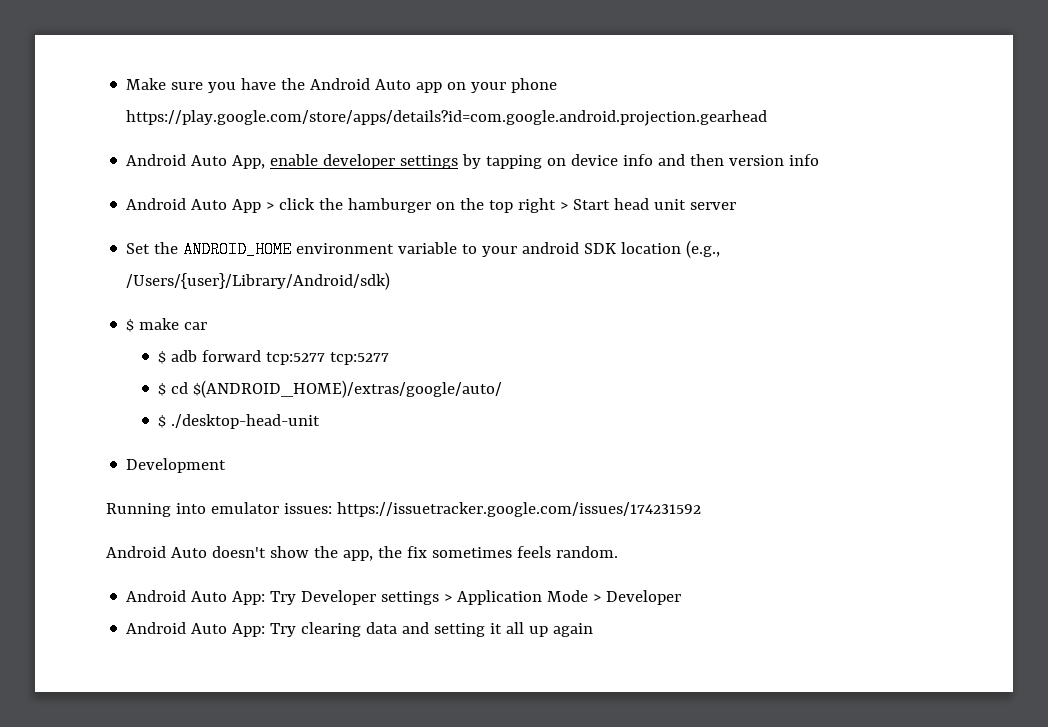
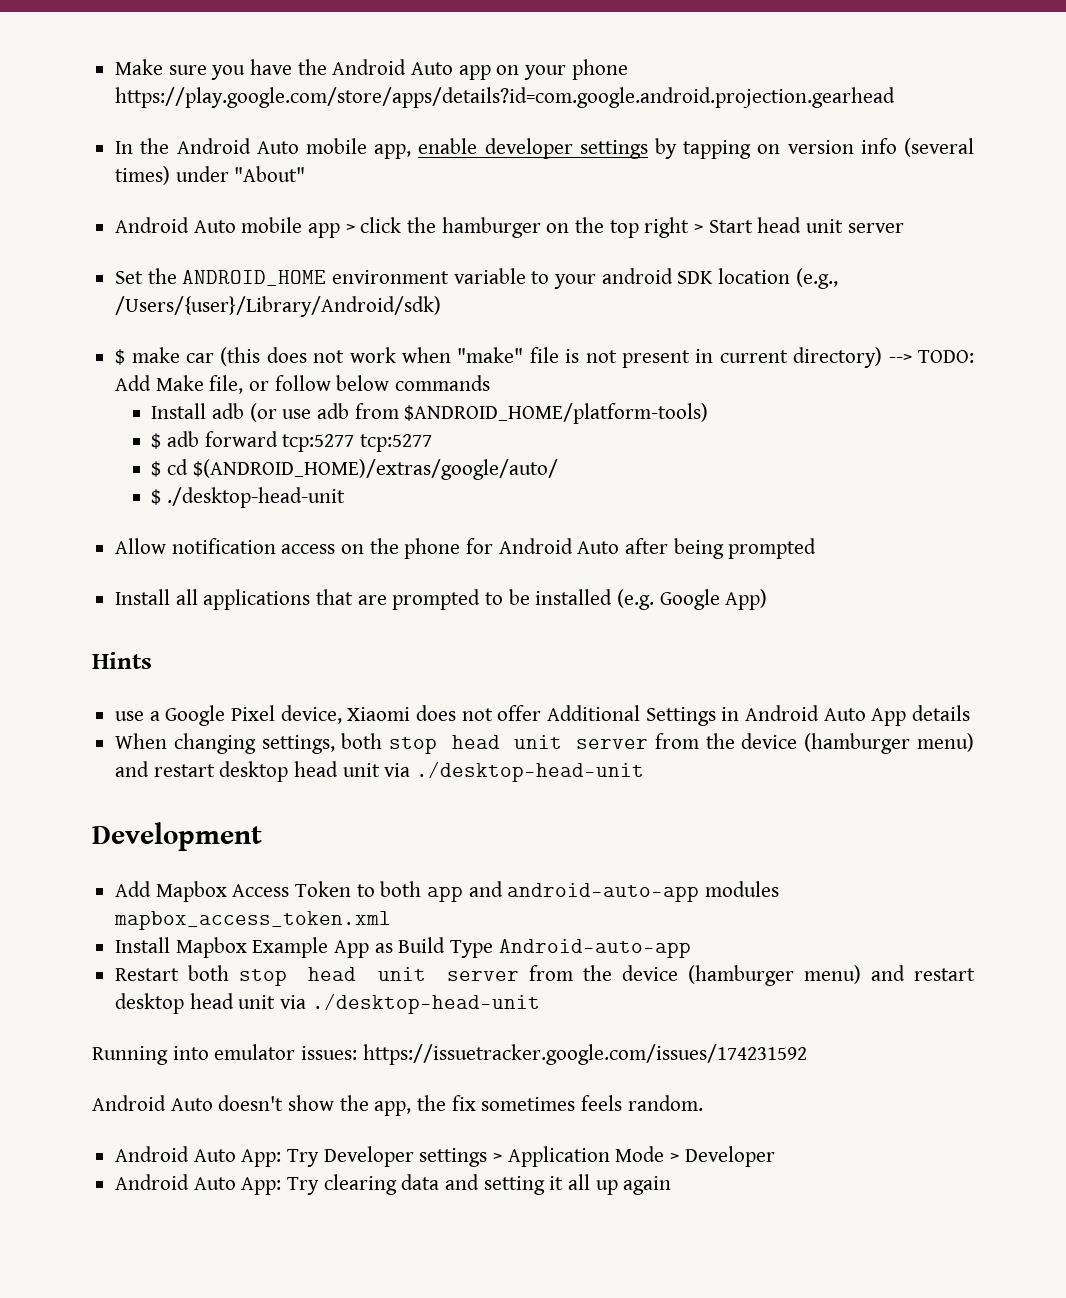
- Android Auto App, enable developer settings by tapping on device info and then version info
- Android Auto App > click the hamburger on the top right > Start head unit server
+ In the Android Auto mobile app, enable developer settings by tapping on version info (several times) under "About"
+ Android Auto mobile app > click the hamburger on the top right > Start head unit server
- $ make car
+ $ make car (this does not work when "make" file is not present in current directory) --> TODO: Add Make file, or follow below commands
+ Install adb (or use adb from $ANDROID_HOME/platform-tools)
+ Allow notification access on the phone for Android Auto after being prompted
+ Install all applications that are prompted to be installed (e.g. Google App)
+ Hints
+ use a Google Pixel device, Xiaomi does not offer Additional Settings in Android Auto App details
+ When changing settings, both stop head unit server from the device (hamburger menu) and restart desktop head unit via ./desktop-head-unit
  Development
+ Add Mapbox Access Token to both app and android-auto-app modules mapbox_access_token.xml
+ Install Mapbox Example App as Build Type Android-auto-app
+ Restart both stop head unit server from the device (hamburger menu) and restart desktop head unit via ./desktop-head-unit

